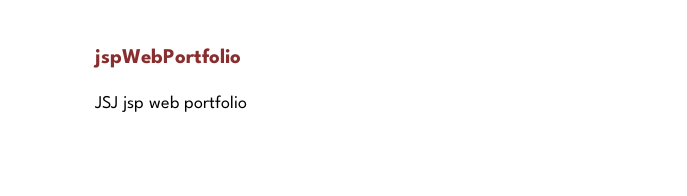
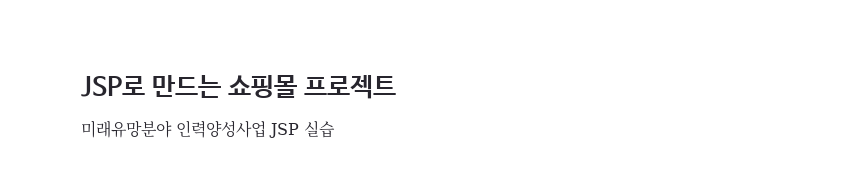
- jspWebPortfolio
- JSJ jsp web portfolio
+ JSP로 만드는 쇼핑몰 프로젝트
+ 미래유망분야 인력양성사업 JSP 실습

